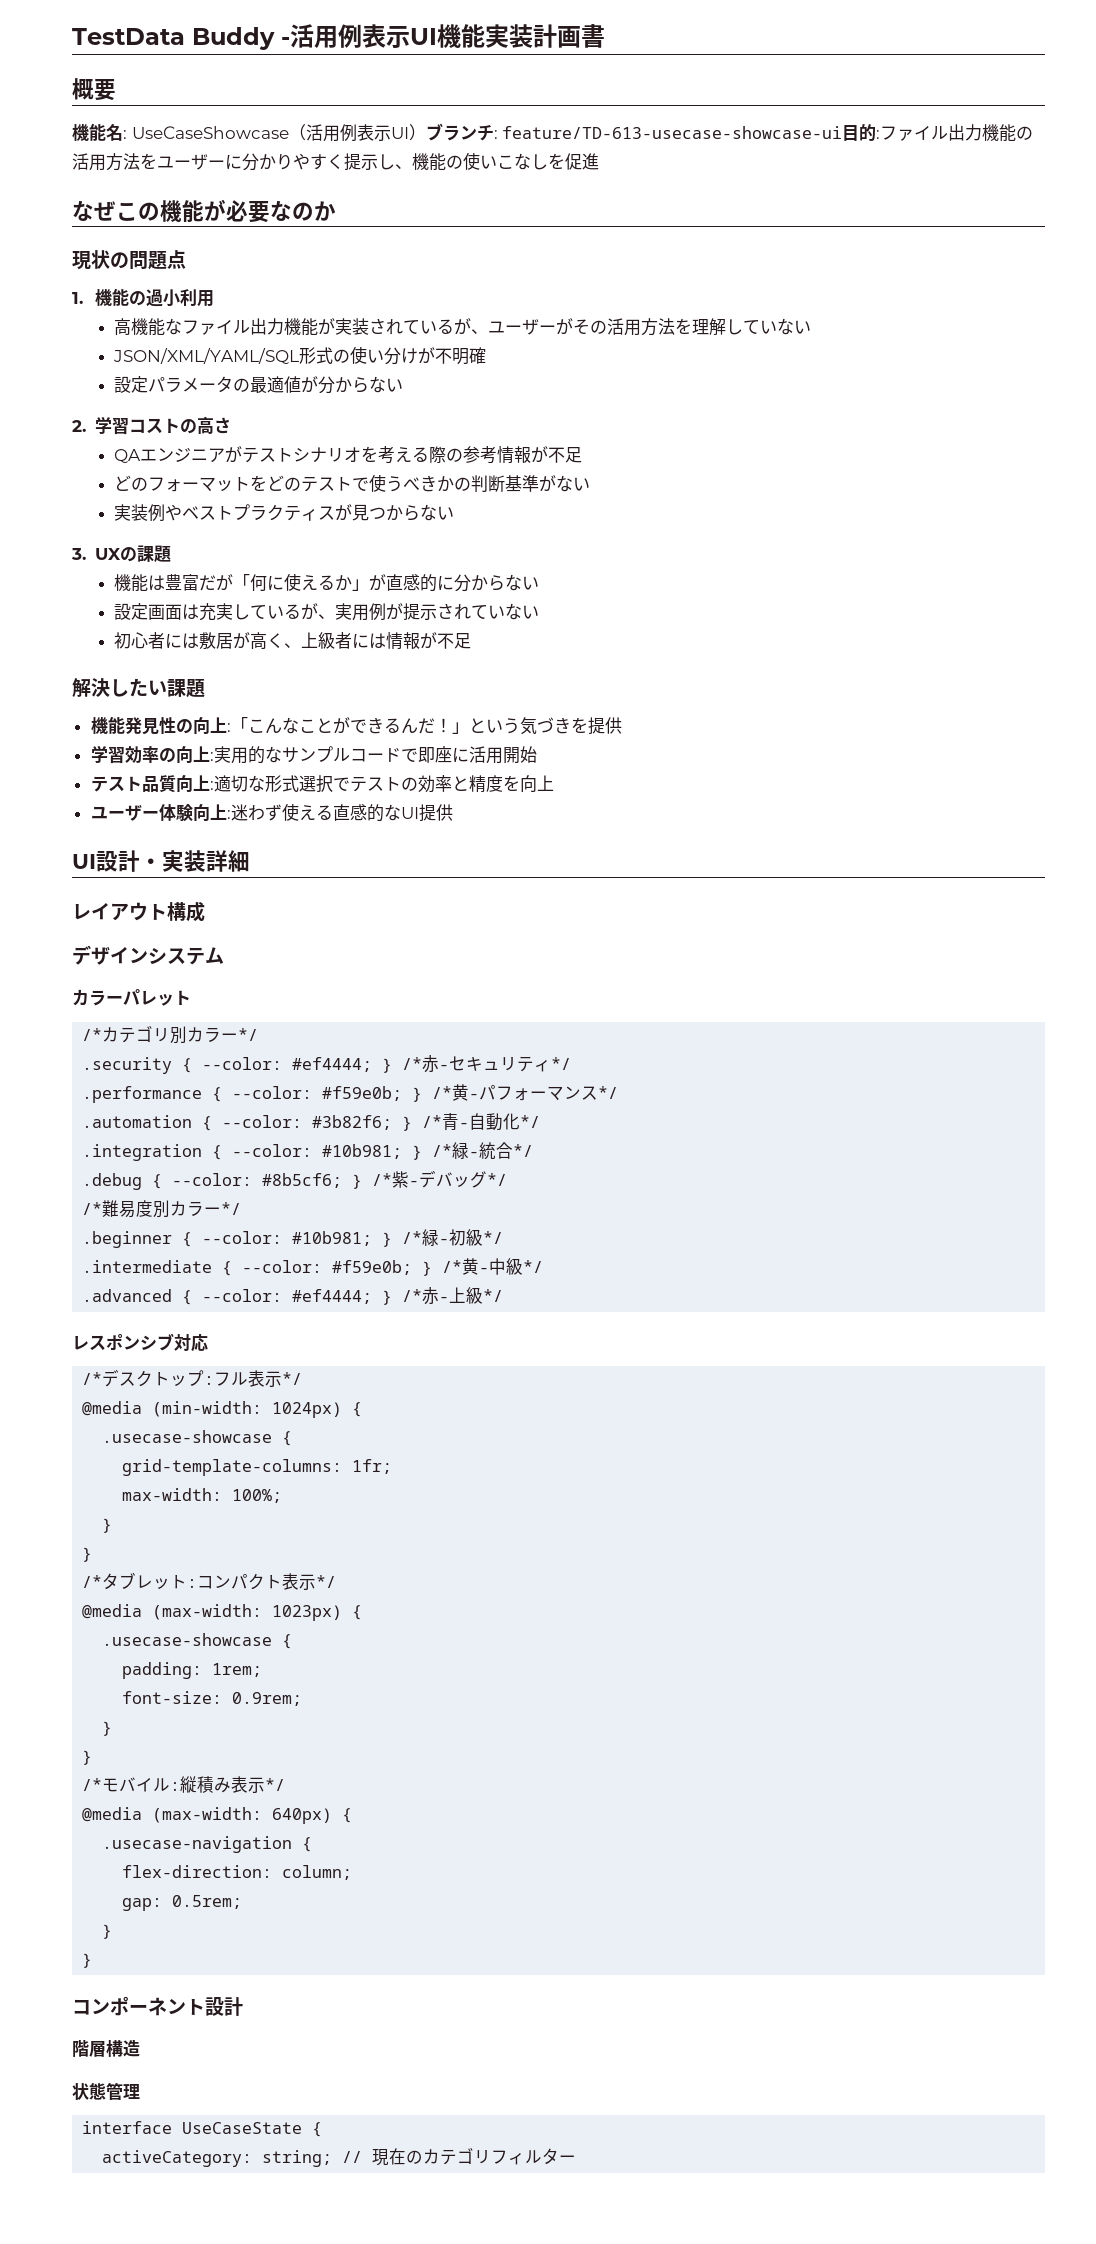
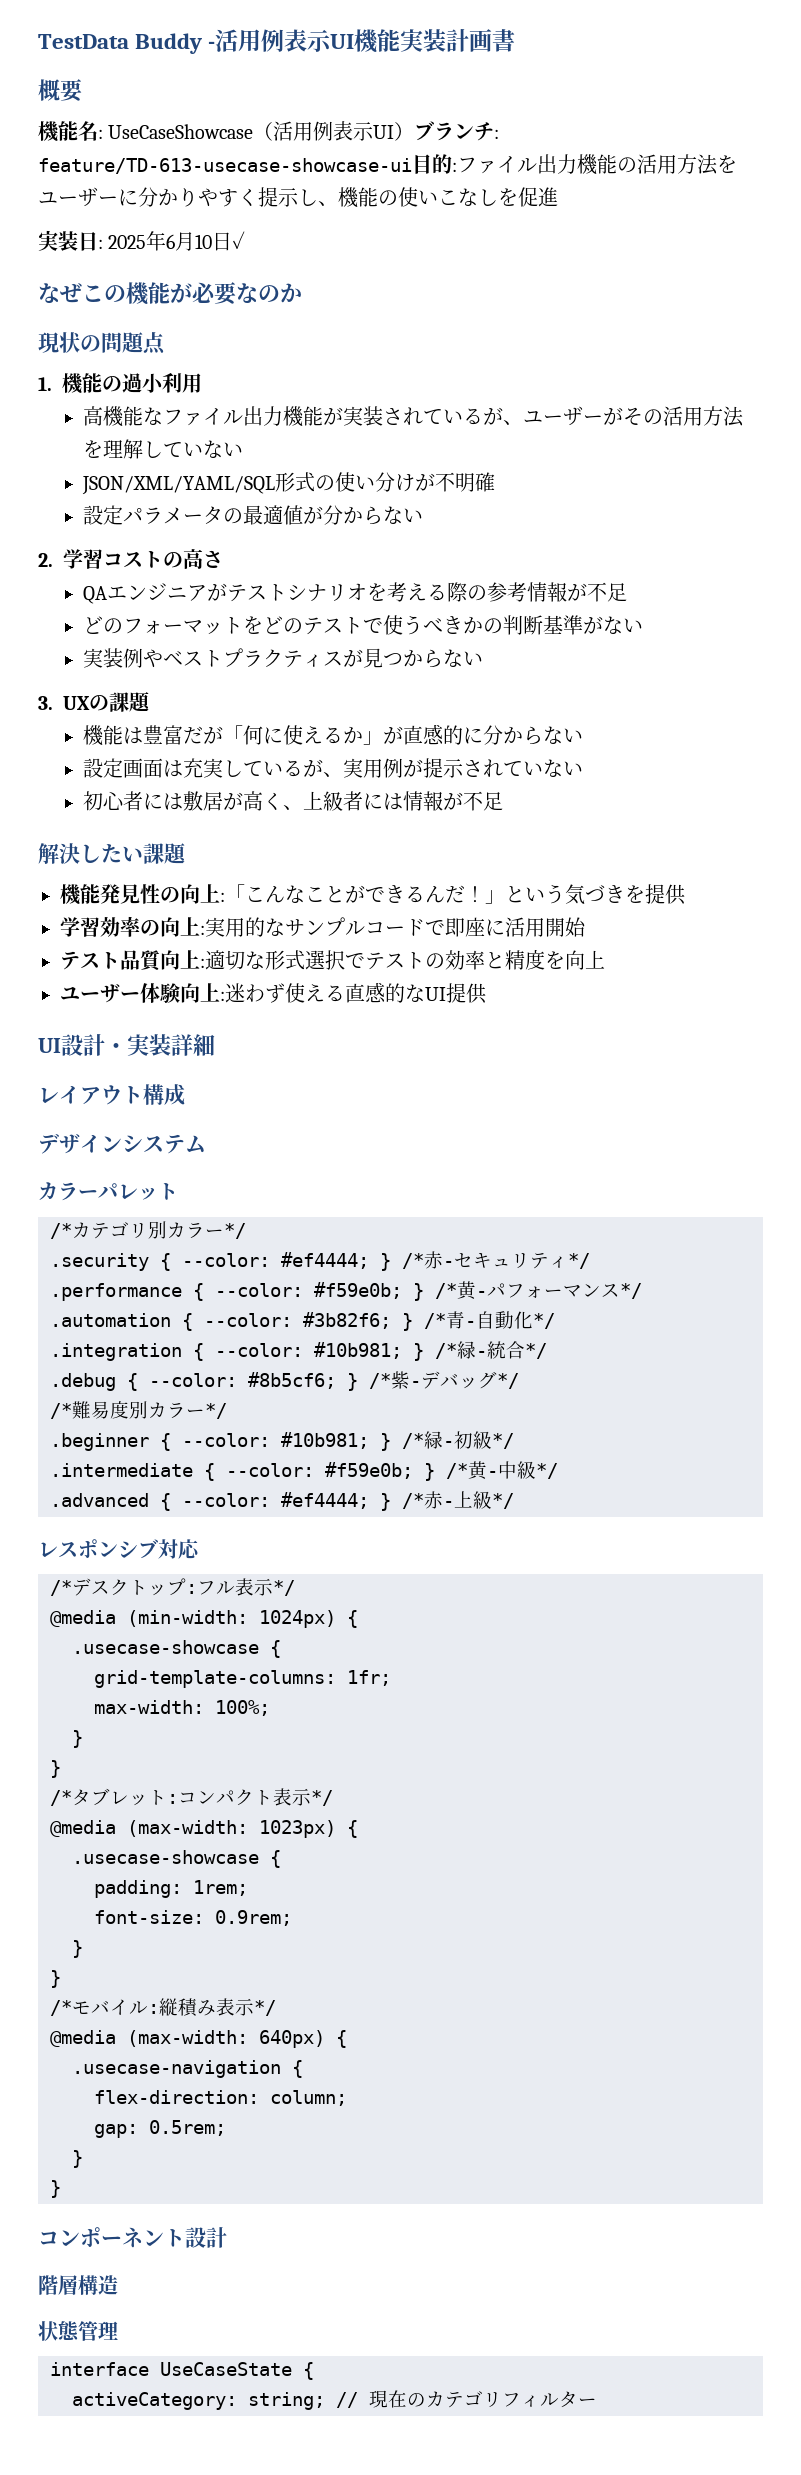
+ 実装日: 2025年6月10日✓

